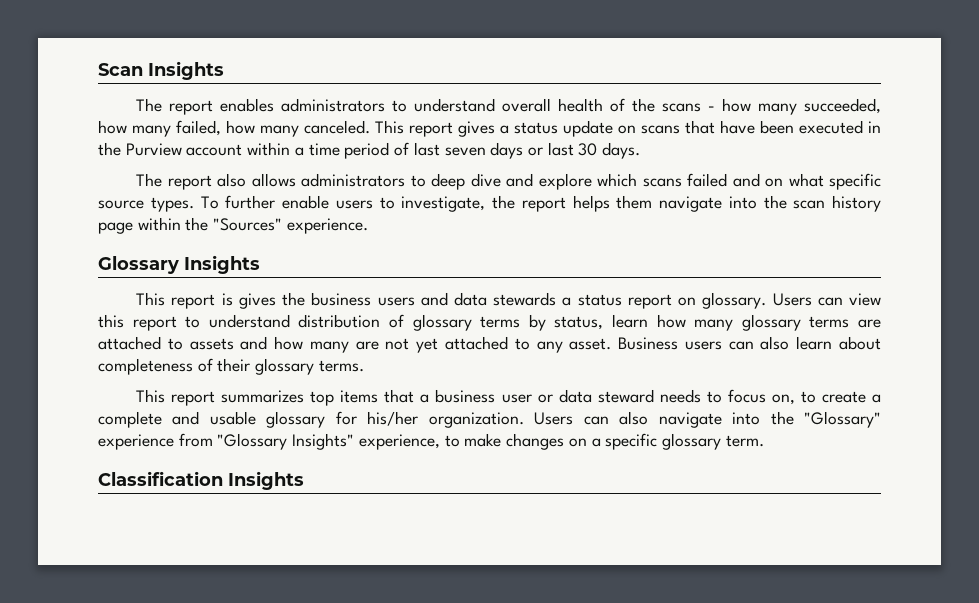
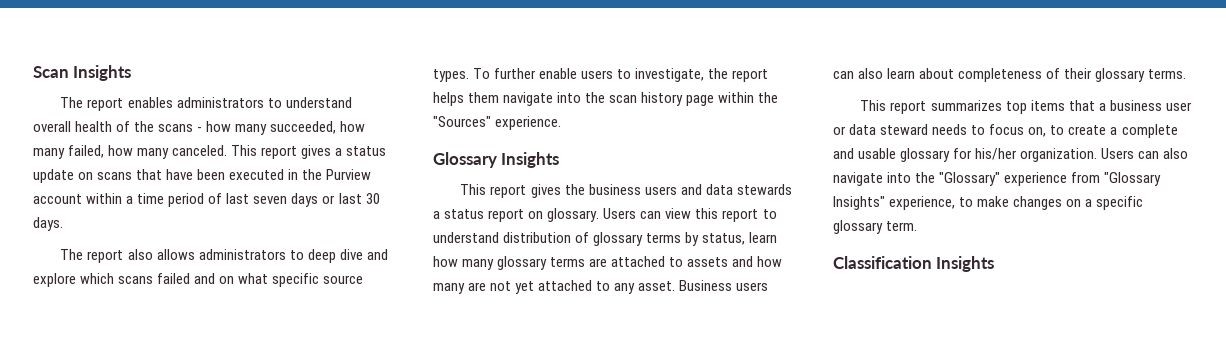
- This report is gives the business users and data stewards a status report on glossary.
+ This report gives the business users and data stewards a status report on glossary.

